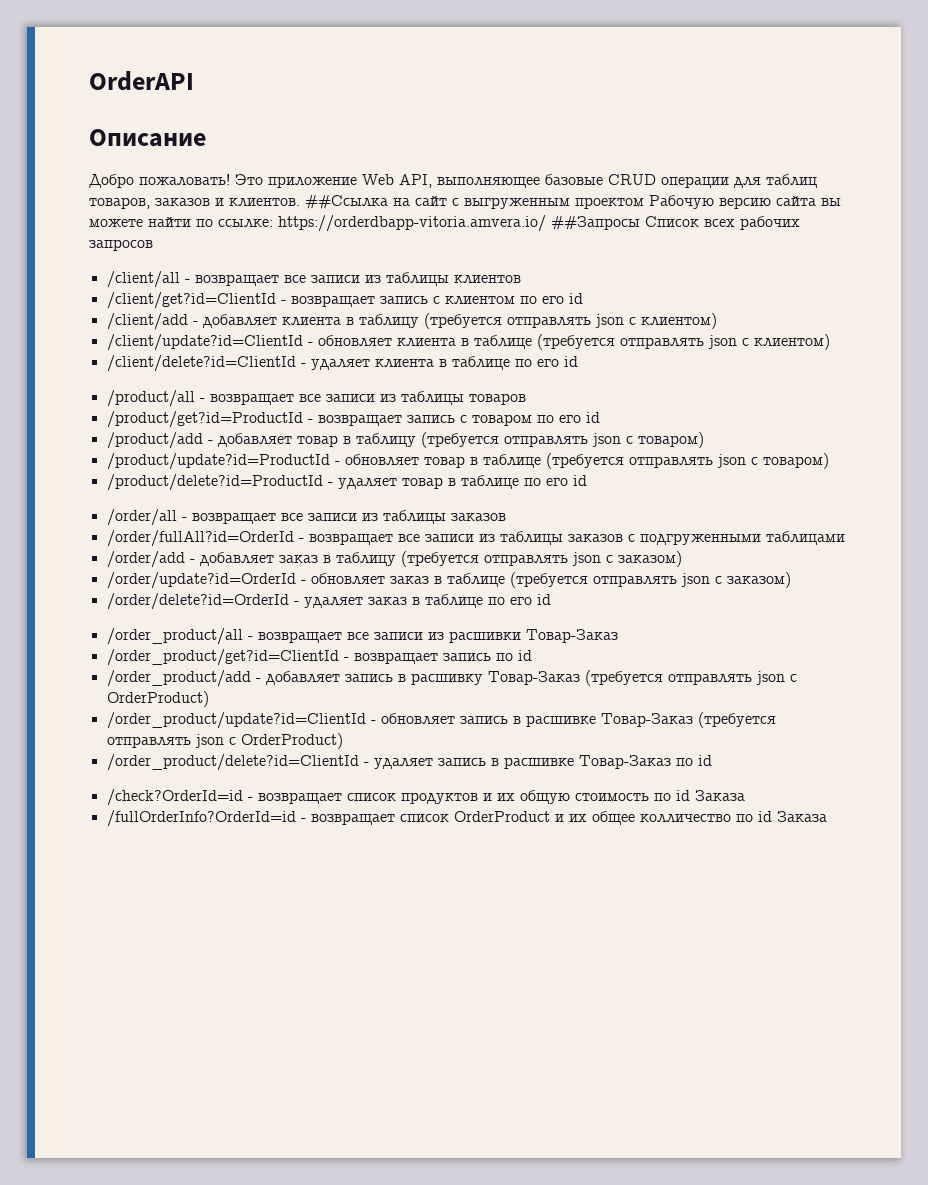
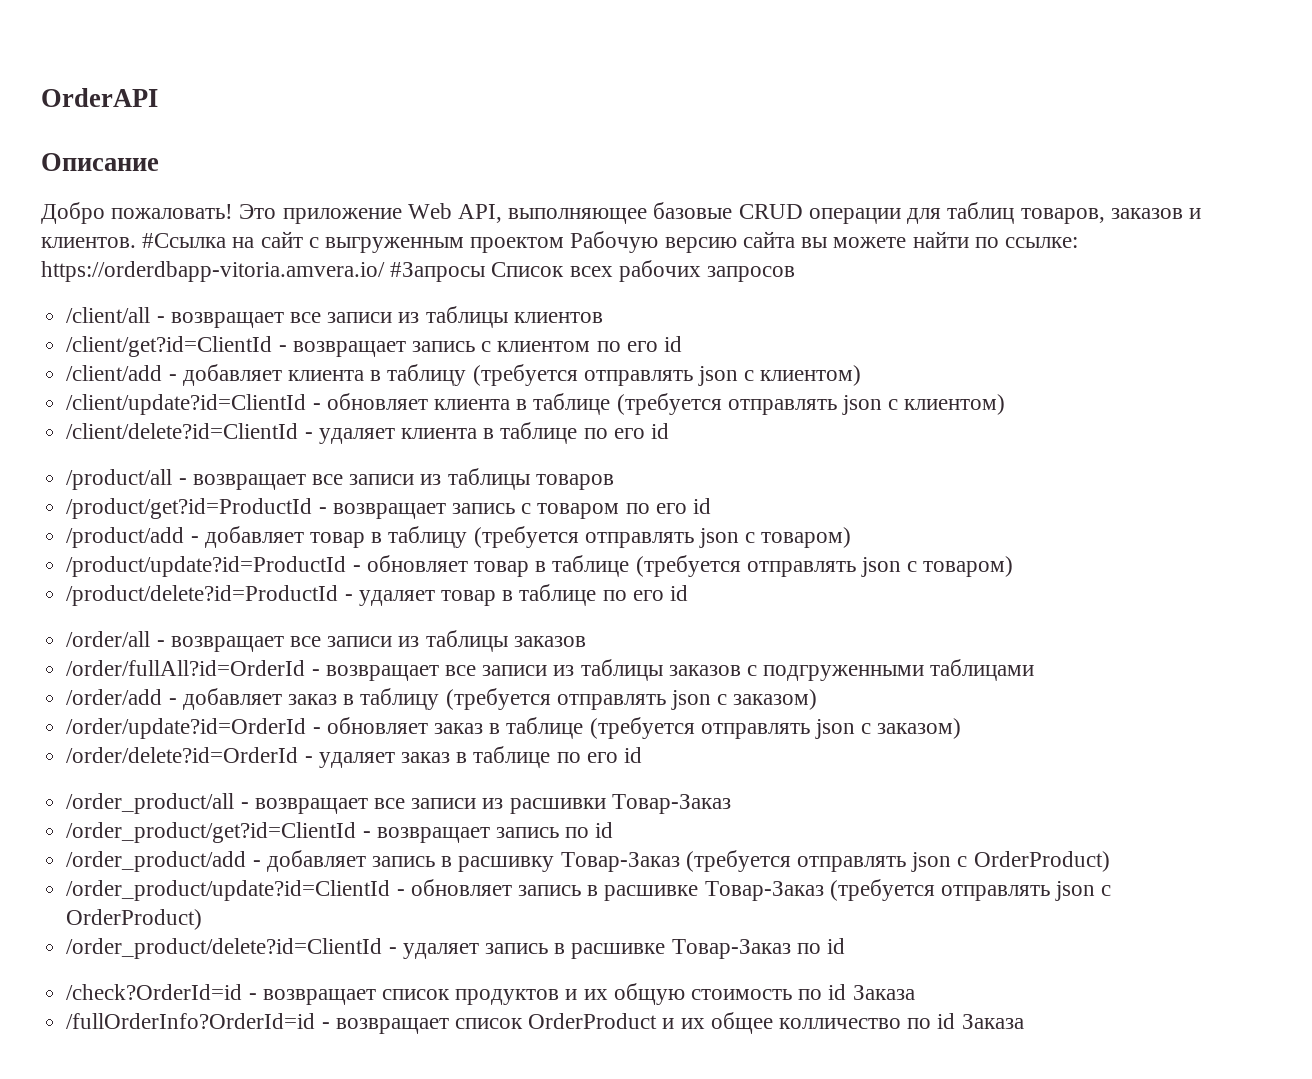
- ##Ссылка на сайт с выгруженным проектом Рабочую версию сайта вы можете найти по ссылке: https://orderdbapp-vitoria.amvera.io/ ##Запросы Список всех рабочих запросов
+ #Ссылка на сайт с выгруженным проектом Рабочую версию сайта вы можете найти по ссылке: https://orderdbapp-vitoria.amvera.io/ #Запросы Список всех рабочих запросов

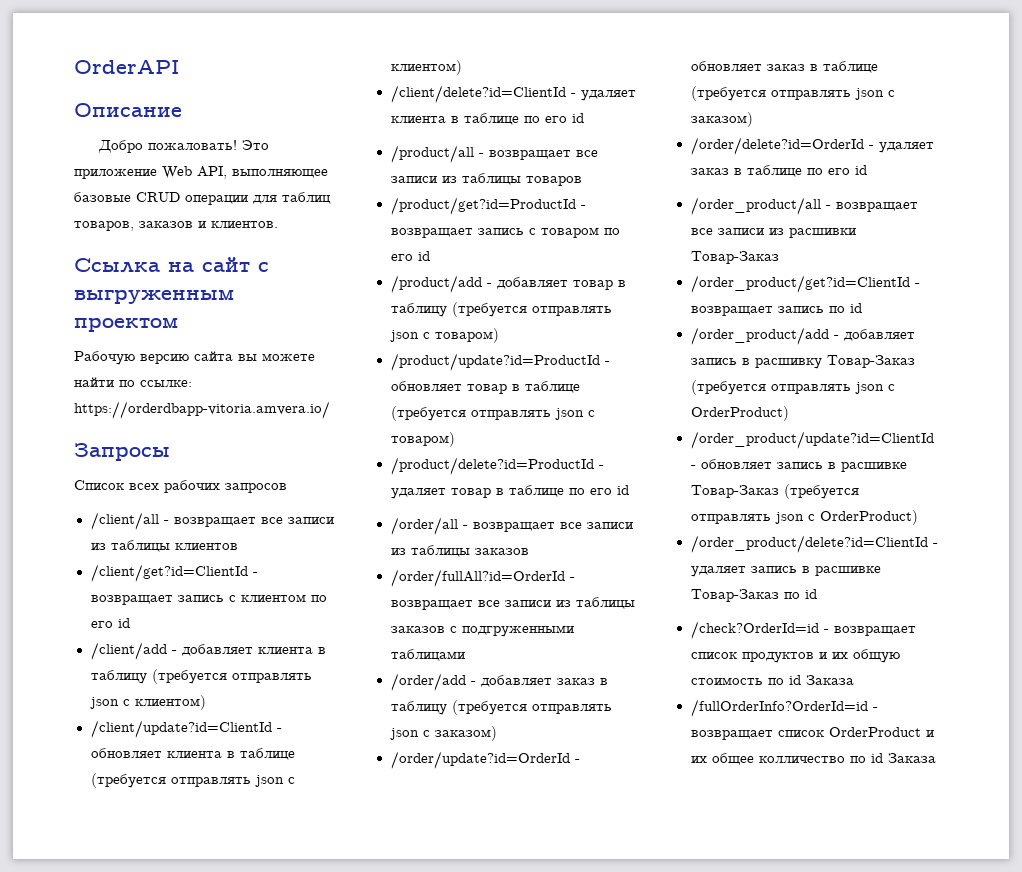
- Это приложение Web API, выполняющее базовые CRUD операции для таблиц товаров, заказов и клиентов. #Ссылка на сайт с выгруженным проектом Рабочую версию сайта вы можете найти по ссылке: https://orderdbapp-vitoria.amvera.io/ #Запросы Список всех рабочих запросов
+ Это приложение Web API, выполняющее базовые CRUD операции для таблиц товаров, заказов и клиентов.
+ Ссылка на сайт с выгруженным проектом
+ Рабочую версию сайта вы можете найти по ссылке: https://orderdbapp-vitoria.amvera.io/
+ Запросы
+ Список всех рабочих запросов

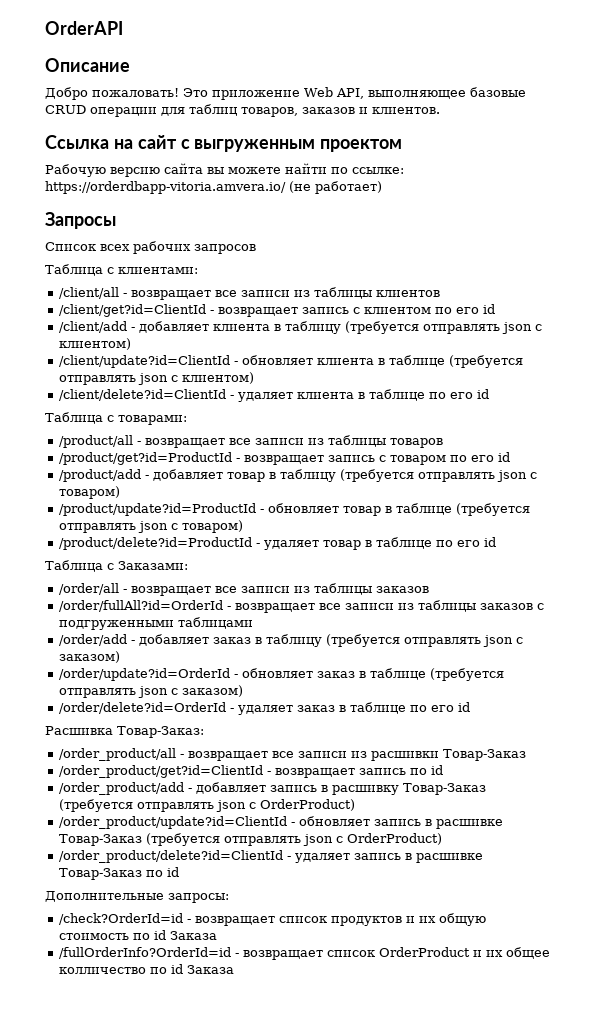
- Рабочую версию сайта вы можете найти по ссылке: https://orderdbapp-vitoria.amvera.io/
+ Рабочую версию сайта вы можете найти по ссылке: https://orderdbapp-vitoria.amvera.io/ (не работает)
+ Таблица с клиентами:
+ Таблица с товарами:
+ Таблица с Заказами:
+ Расшивка Товар-Заказ:
+ Дополнительные запросы:

